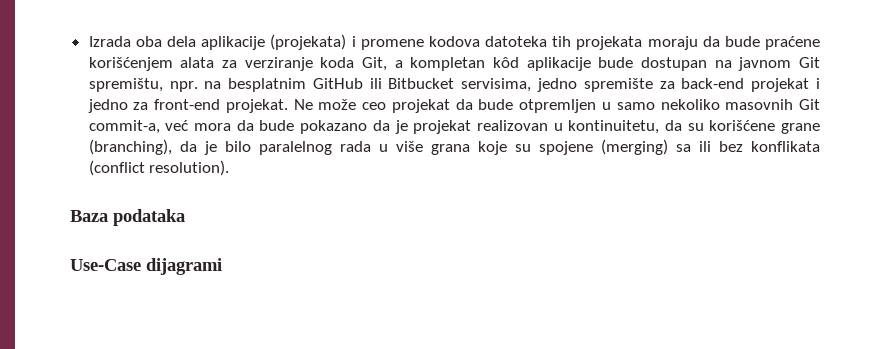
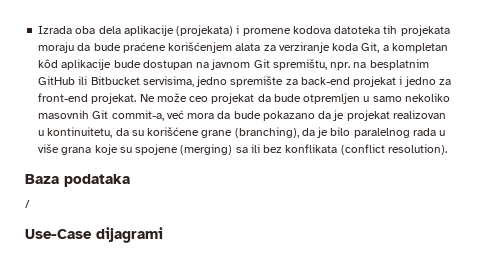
+ /

